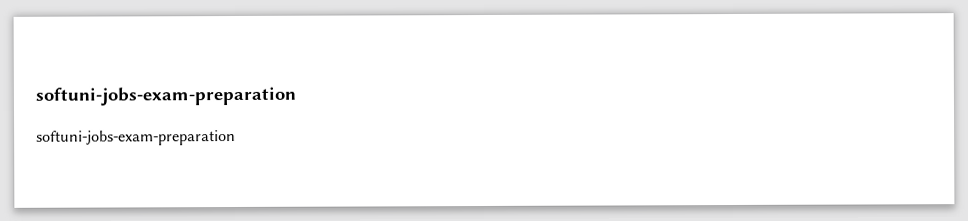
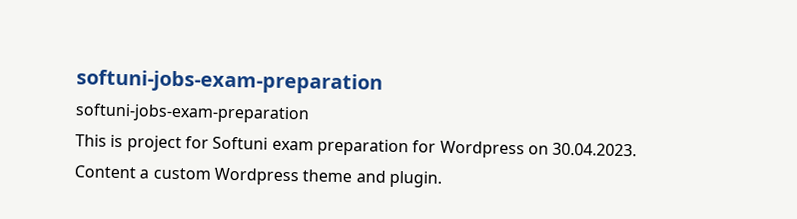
+ This is project for Softuni exam preparation for Wordpress on 30.04.2023.
+ Content a custom Wordpress theme and plugin.

